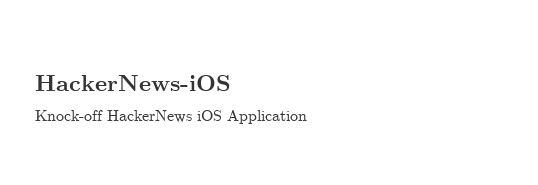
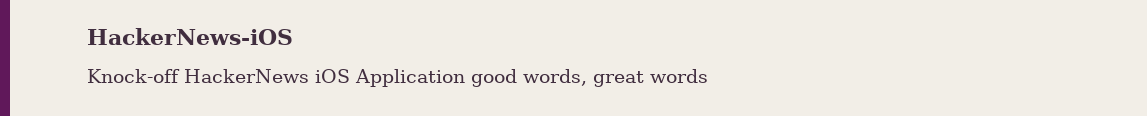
- Knock-off HackerNews iOS Application
+ Knock-off HackerNews iOS Application good words, great words

